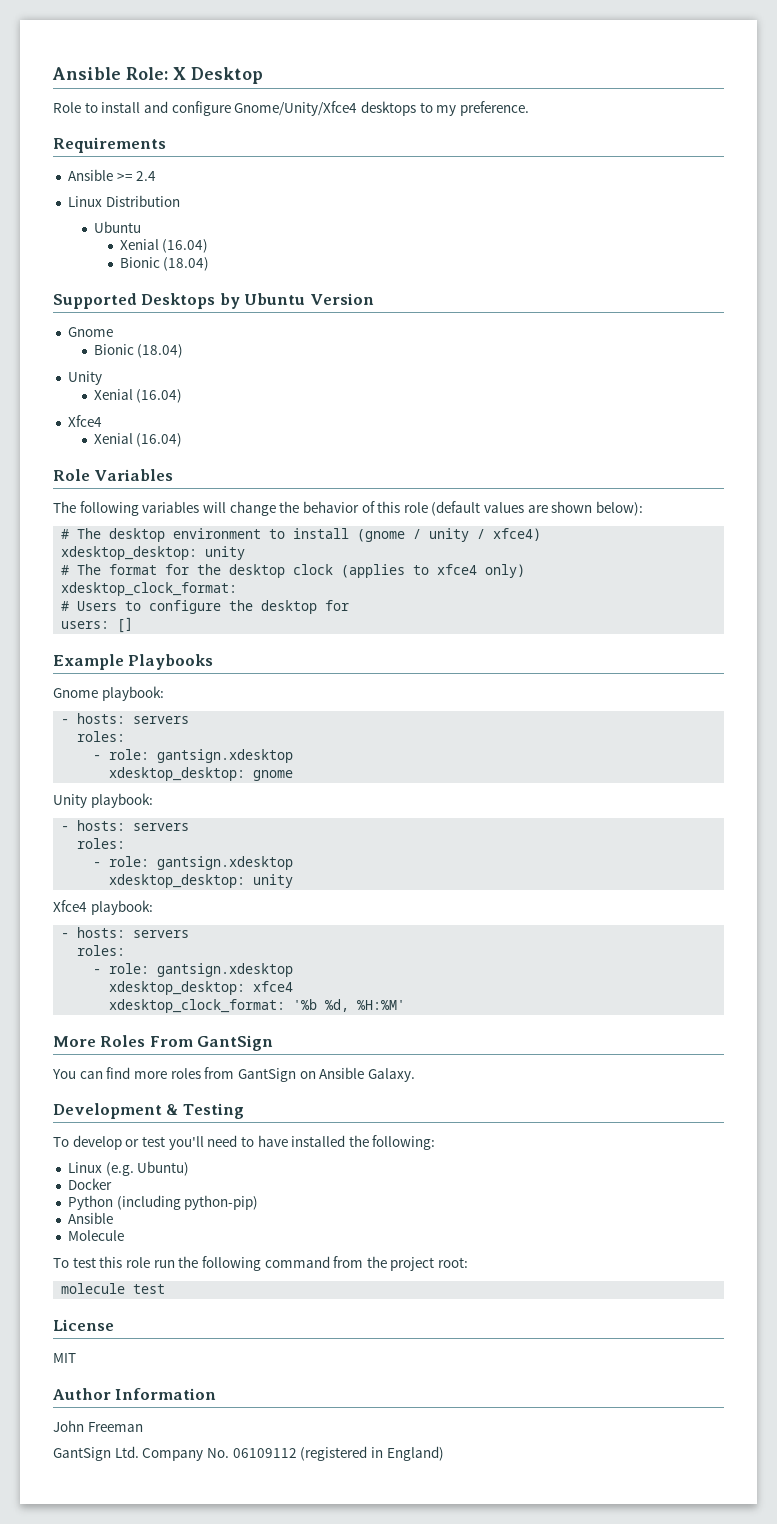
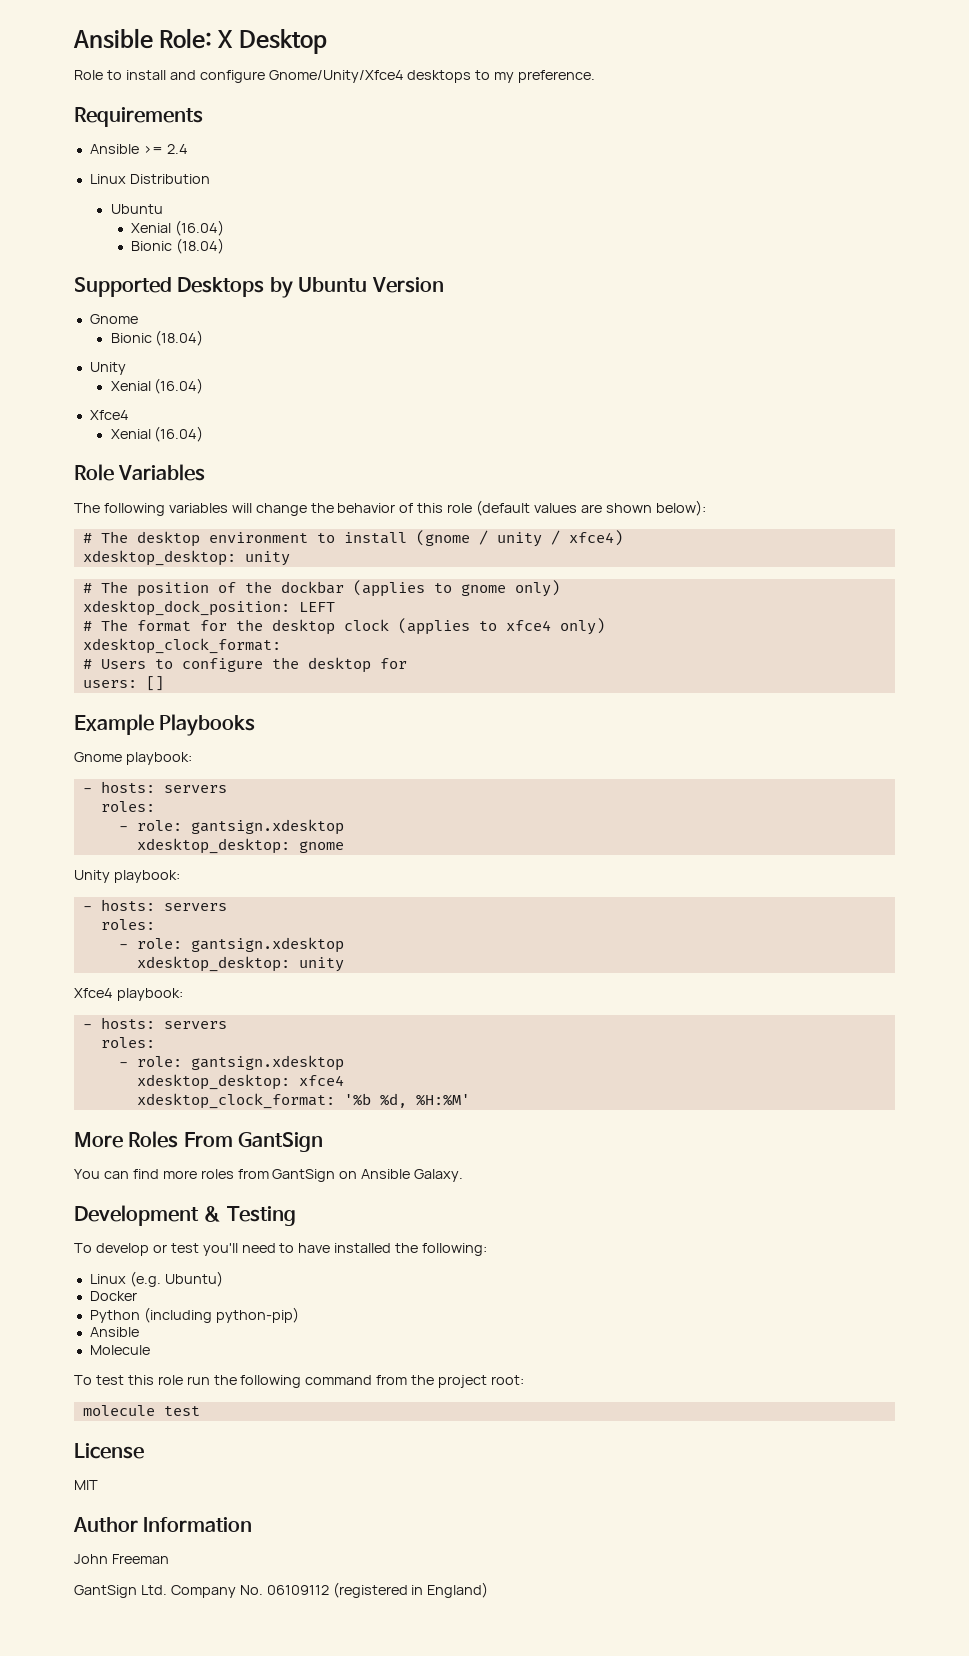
+ # The position of the dockbar (applies to gnome only)
+ xdesktop_dock_position: LEFT

